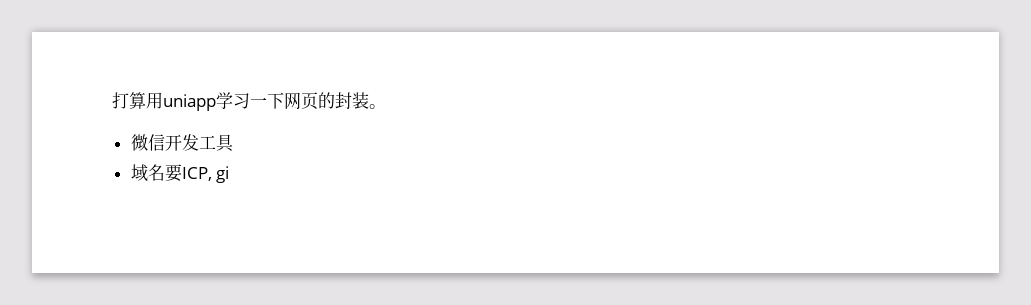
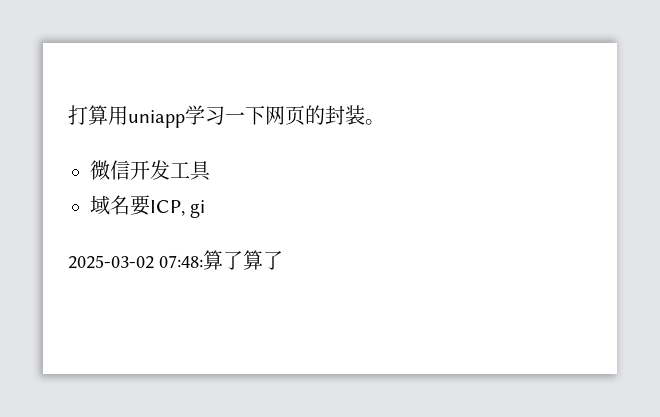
+ 2025-03-02 07:48:算了算了

